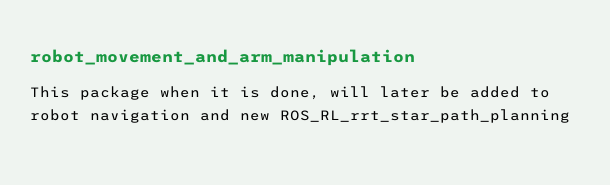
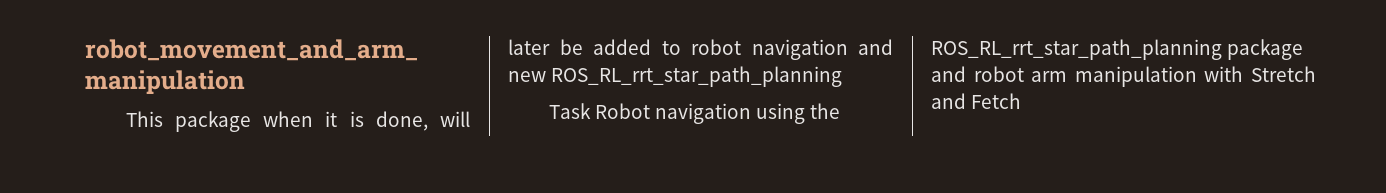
+ Task Robot navigation using the ROS_RL_rrt_star_path_planning package and robot arm manipulation with Stretch and Fetch

